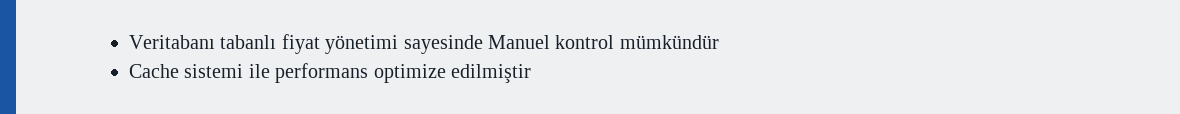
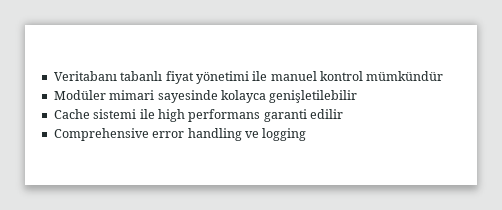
- Veritabanı tabanlı fiyat yönetimi sayesinde Manuel kontrol mümkündür
+ Veritabanı tabanlı fiyat yönetimi ile manuel kontrol mümkündür
- Cache sistemi ile performans optimize edilmiştir
+ Modüler mimari sayesinde kolayca genişletilebilir
+ Cache sistemi ile high performans garanti edilir
+ Comprehensive error handling ve logging

